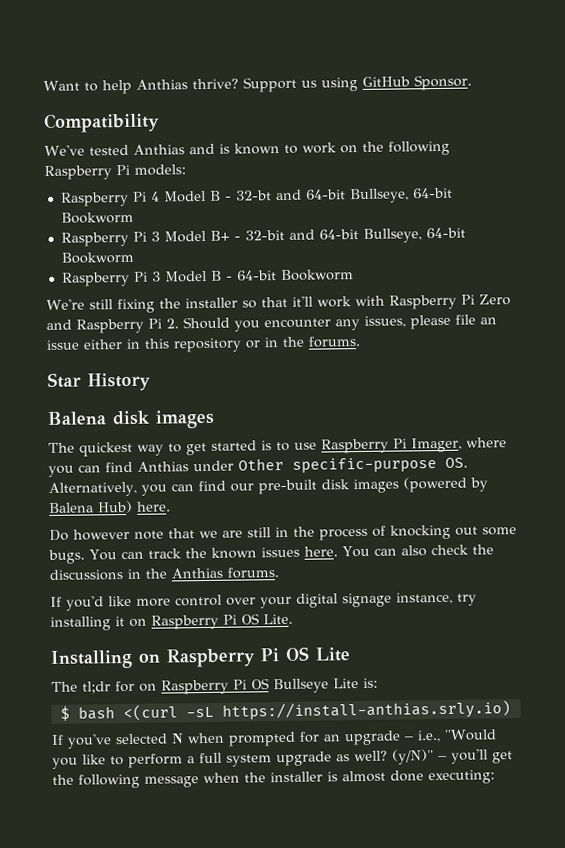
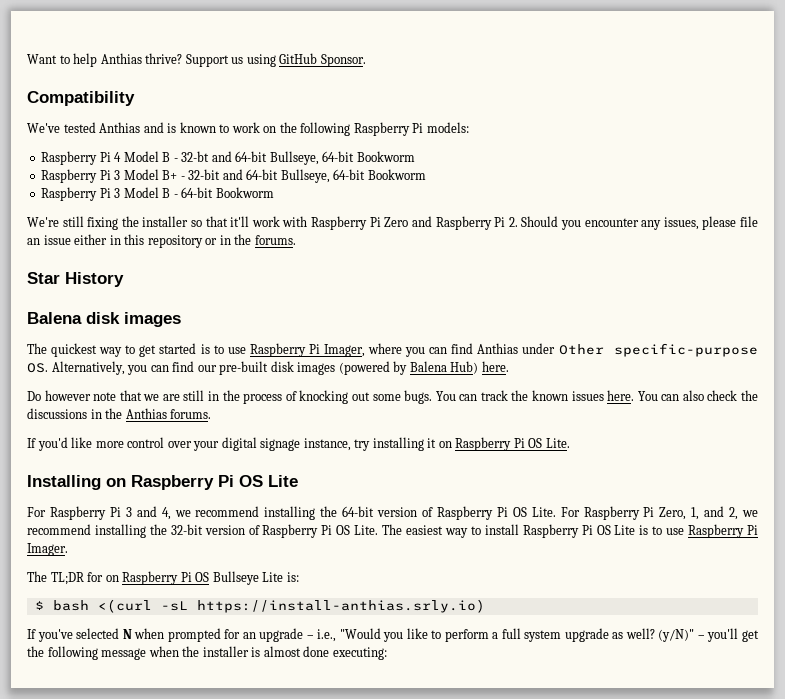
- The tl;dr for on Raspberry Pi OS Bullseye Lite is:
+ For Raspberry Pi 3 and 4, we recommend installing the 64-bit version of Raspberry Pi OS Lite. For Raspberry Pi Zero, 1, and 2, we recommend installing the 32-bit version of Raspberry Pi OS Lite. The easiest way to install Raspberry Pi OS Lite is to use Raspberry Pi Imager.
+ The TL;DR for on Raspberry Pi OS Bullseye Lite is:

